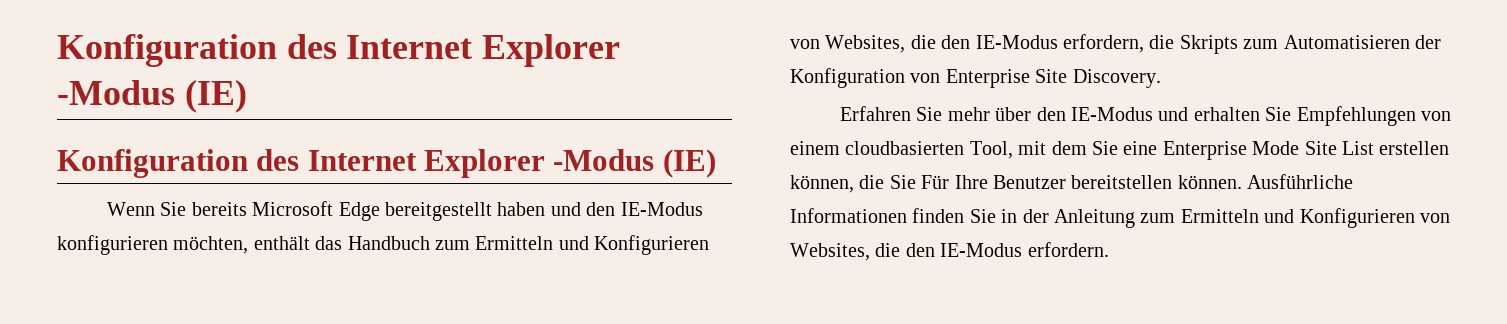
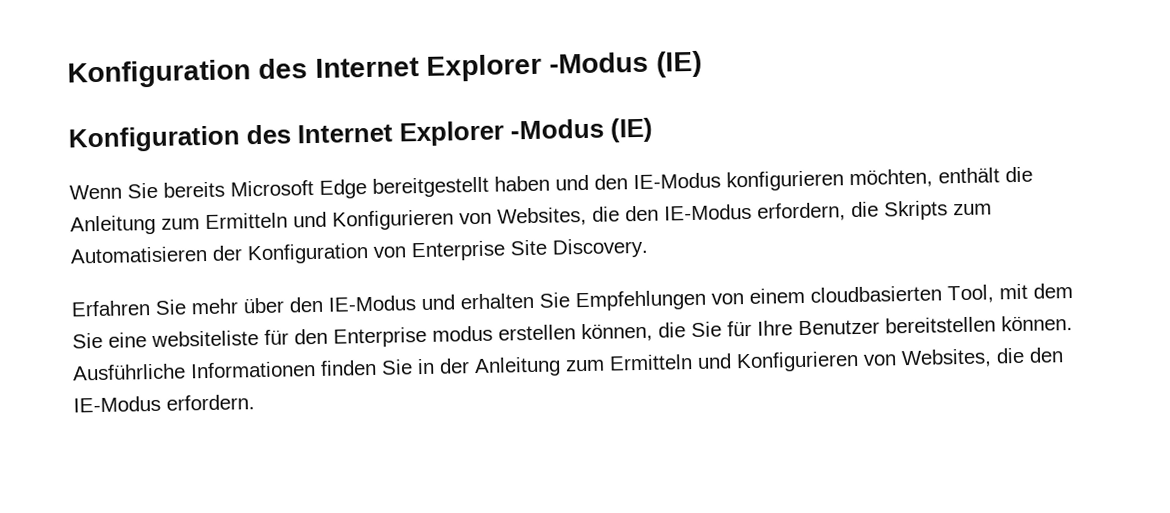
- Wenn Sie bereits Microsoft Edge bereitgestellt haben und den IE-Modus konfigurieren möchten, enthält das Handbuch zum Ermitteln und Konfigurieren von Websites, die den IE-Modus erfordern, die Skripts zum Automatisieren der Konfiguration von Enterprise Site Discovery.
+ Wenn Sie bereits Microsoft Edge bereitgestellt haben und den IE-Modus konfigurieren möchten, enthält die Anleitung zum Ermitteln und Konfigurieren von Websites, die den IE-Modus erfordern, die Skripts zum Automatisieren der Konfiguration von Enterprise Site Discovery.
- Erfahren Sie mehr über den IE-Modus und erhalten Sie Empfehlungen von einem cloudbasierten Tool, mit dem Sie eine Enterprise Mode Site List erstellen können, die Sie Für Ihre Benutzer bereitstellen können.
+ Erfahren Sie mehr über den IE-Modus und erhalten Sie Empfehlungen von einem cloudbasierten Tool, mit dem Sie eine websiteliste für den Enterprise modus erstellen können, die Sie für Ihre Benutzer bereitstellen können.

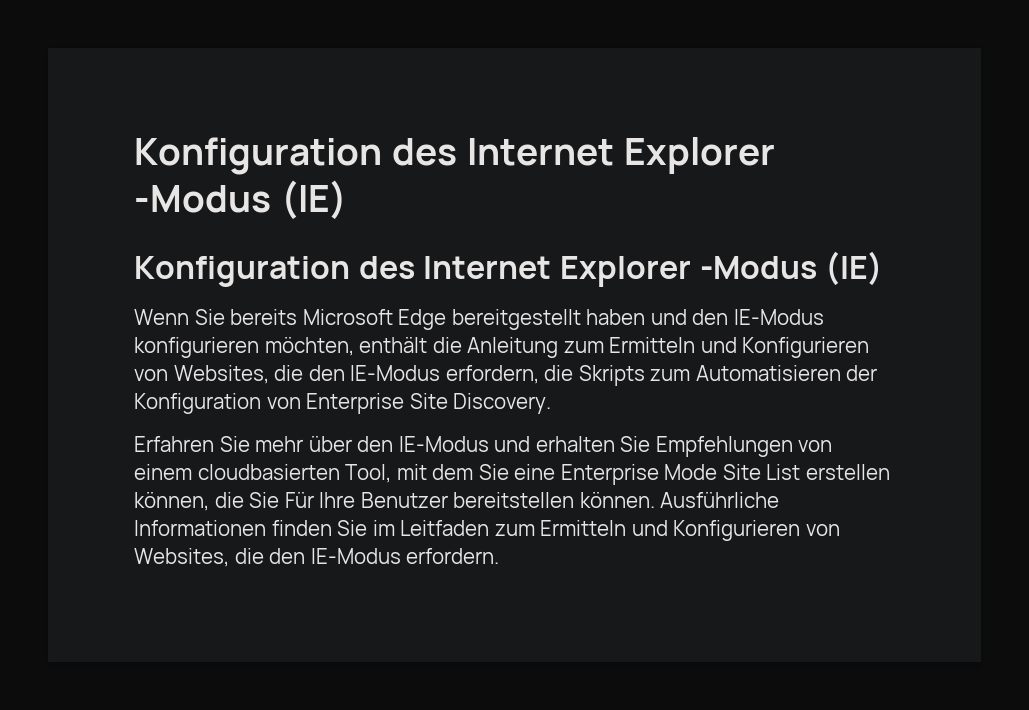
- Erfahren Sie mehr über den IE-Modus und erhalten Sie Empfehlungen von einem cloudbasierten Tool, mit dem Sie eine websiteliste für den Enterprise modus erstellen können, die Sie für Ihre Benutzer bereitstellen können.
+ Erfahren Sie mehr über den IE-Modus und erhalten Sie Empfehlungen von einem cloudbasierten Tool, mit dem Sie eine Enterprise Mode Site List erstellen können, die Sie Für Ihre Benutzer bereitstellen können.
- Ausführliche Informationen finden Sie in der Anleitung zum Ermitteln und Konfigurieren von Websites, die den IE-Modus erfordern.
+ Ausführliche Informationen finden Sie im Leitfaden zum Ermitteln und Konfigurieren von Websites, die den IE-Modus erfordern.

